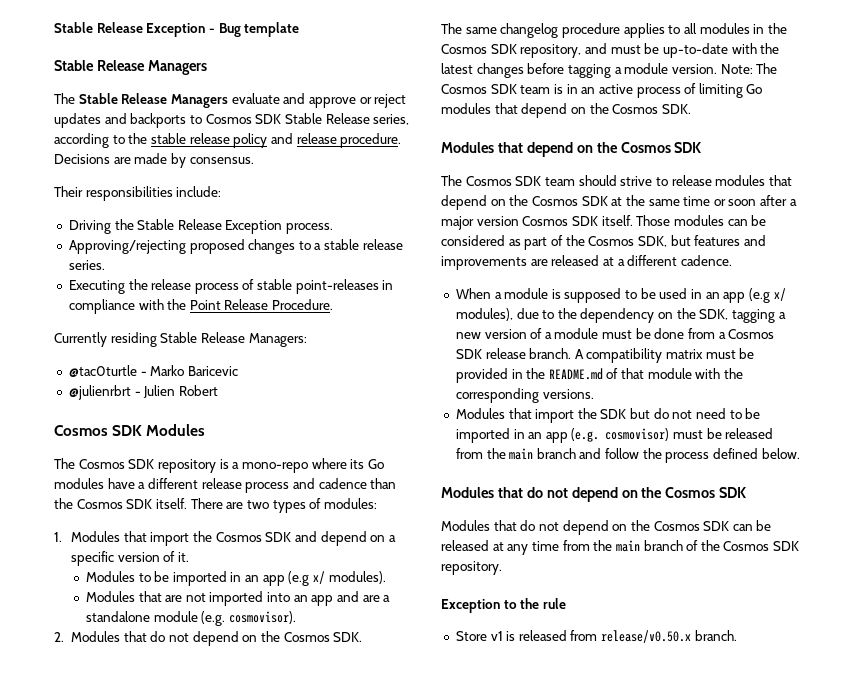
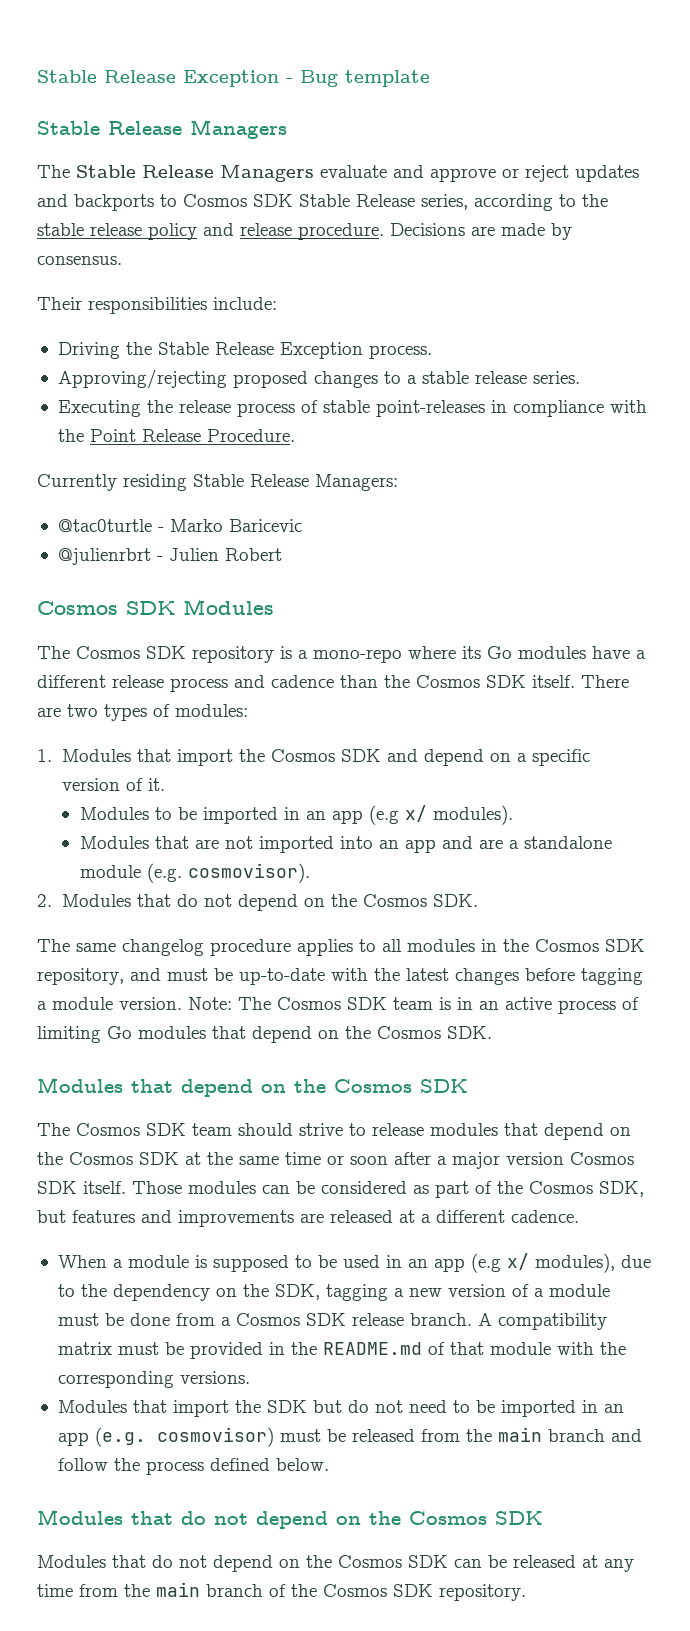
- Exception to the rule
- Store v1 is released from release/v0.50.x branch.

